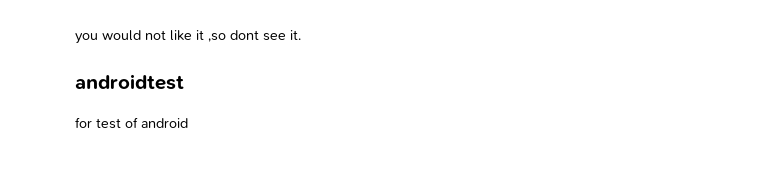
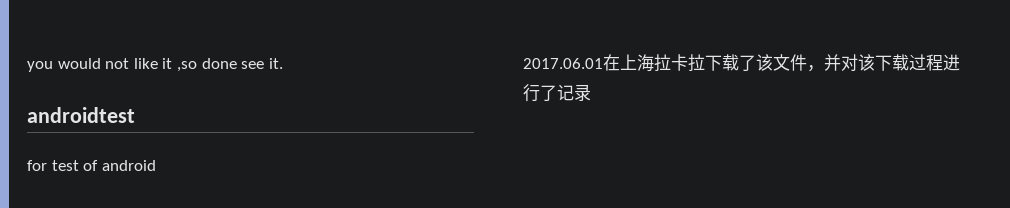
- you would not like it ,so dont see it.
+ you would not like it ,so done see it.
+ 2017.06.01在上海拉卡拉下载了该文件，并对该下载过程进行了记录

